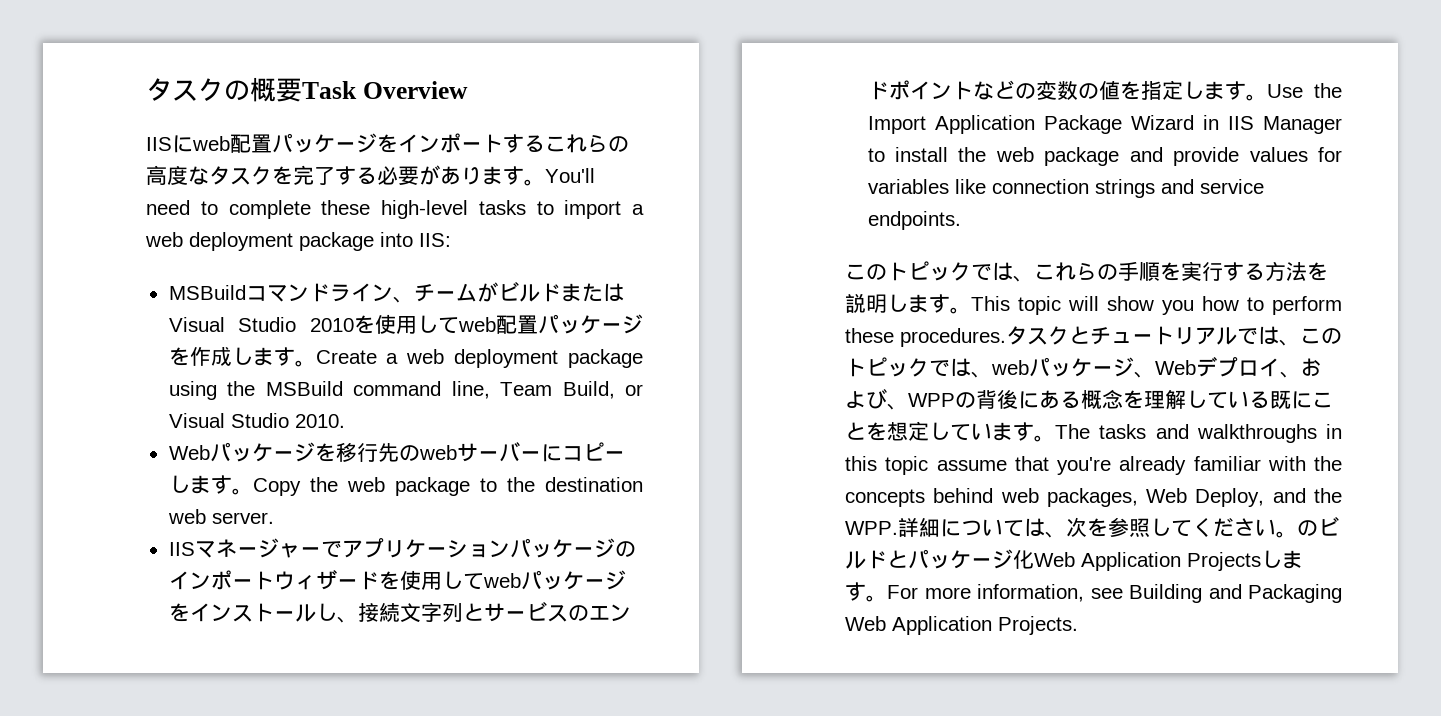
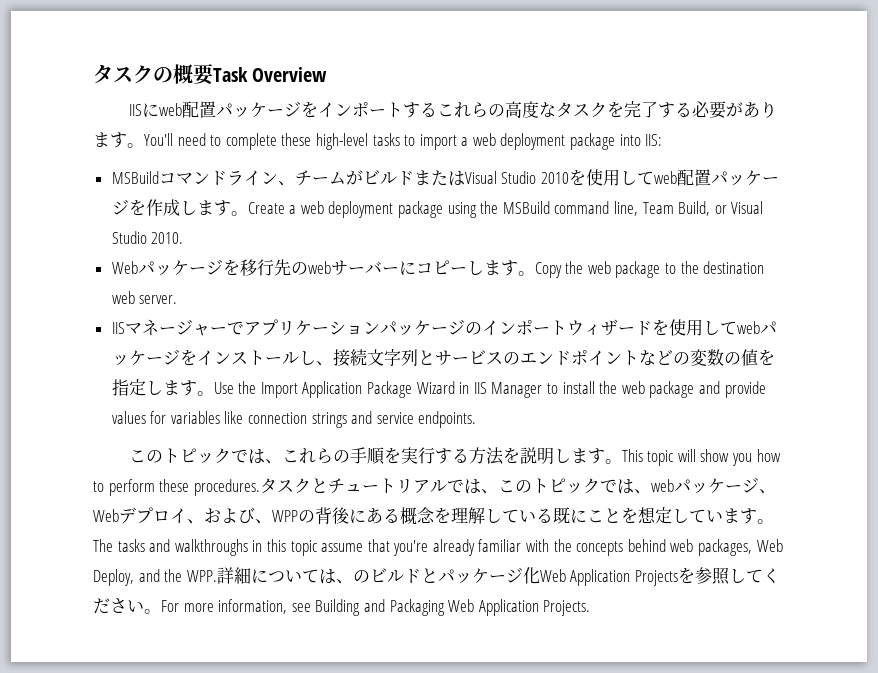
- The tasks and walkthroughs in this topic assume that you're already familiar with the concepts behind web packages, Web Deploy, and the WPP.詳細については、次を参照してください。のビルドとパッケージ化Web Application Projectsします。
+ The tasks and walkthroughs in this topic assume that you're already familiar with the concepts behind web packages, Web Deploy, and the WPP.詳細については、のビルドとパッケージ化Web Application Projectsを参照してください。

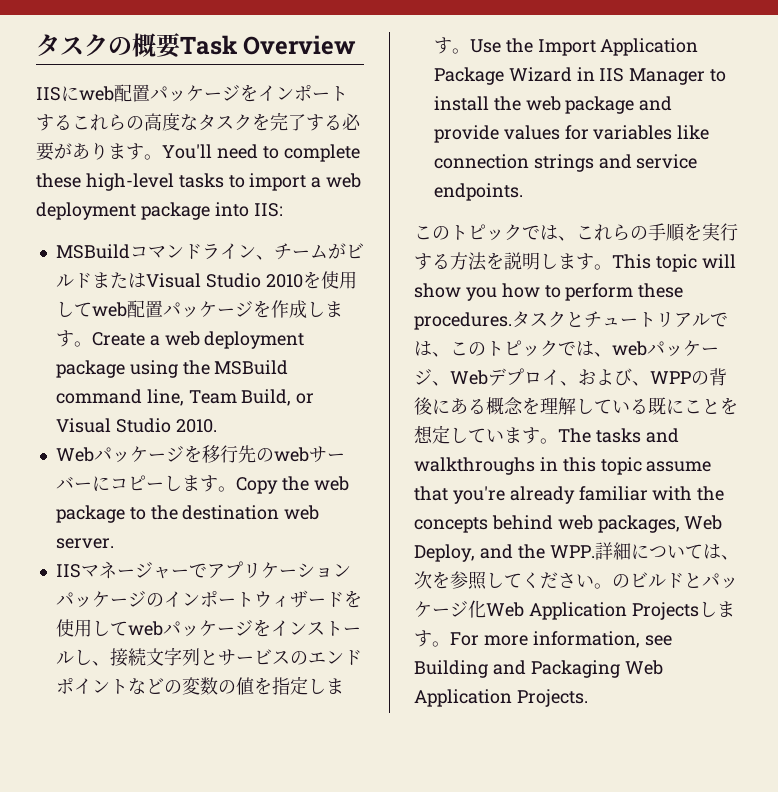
- The tasks and walkthroughs in this topic assume that you're already familiar with the concepts behind web packages, Web Deploy, and the WPP.詳細については、のビルドとパッケージ化Web Application Projectsを参照してください。
+ The tasks and walkthroughs in this topic assume that you're already familiar with the concepts behind web packages, Web Deploy, and the WPP.詳細については、次を参照してください。のビルドとパッケージ化Web Application Projectsします。

